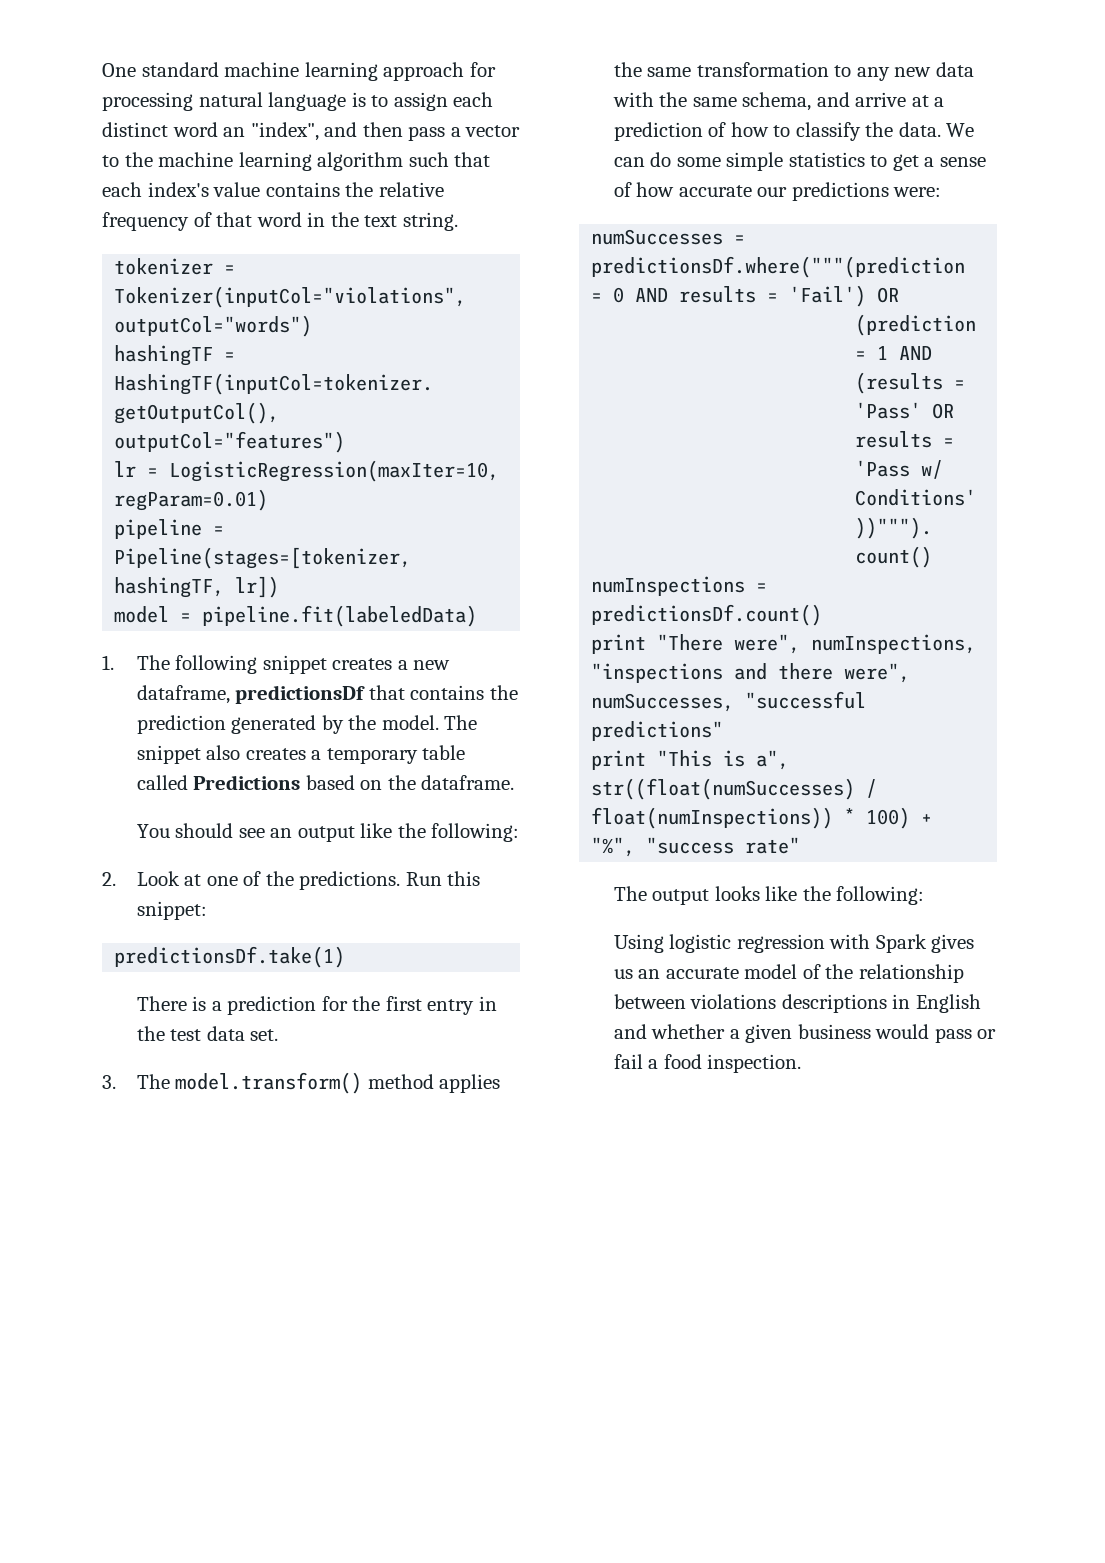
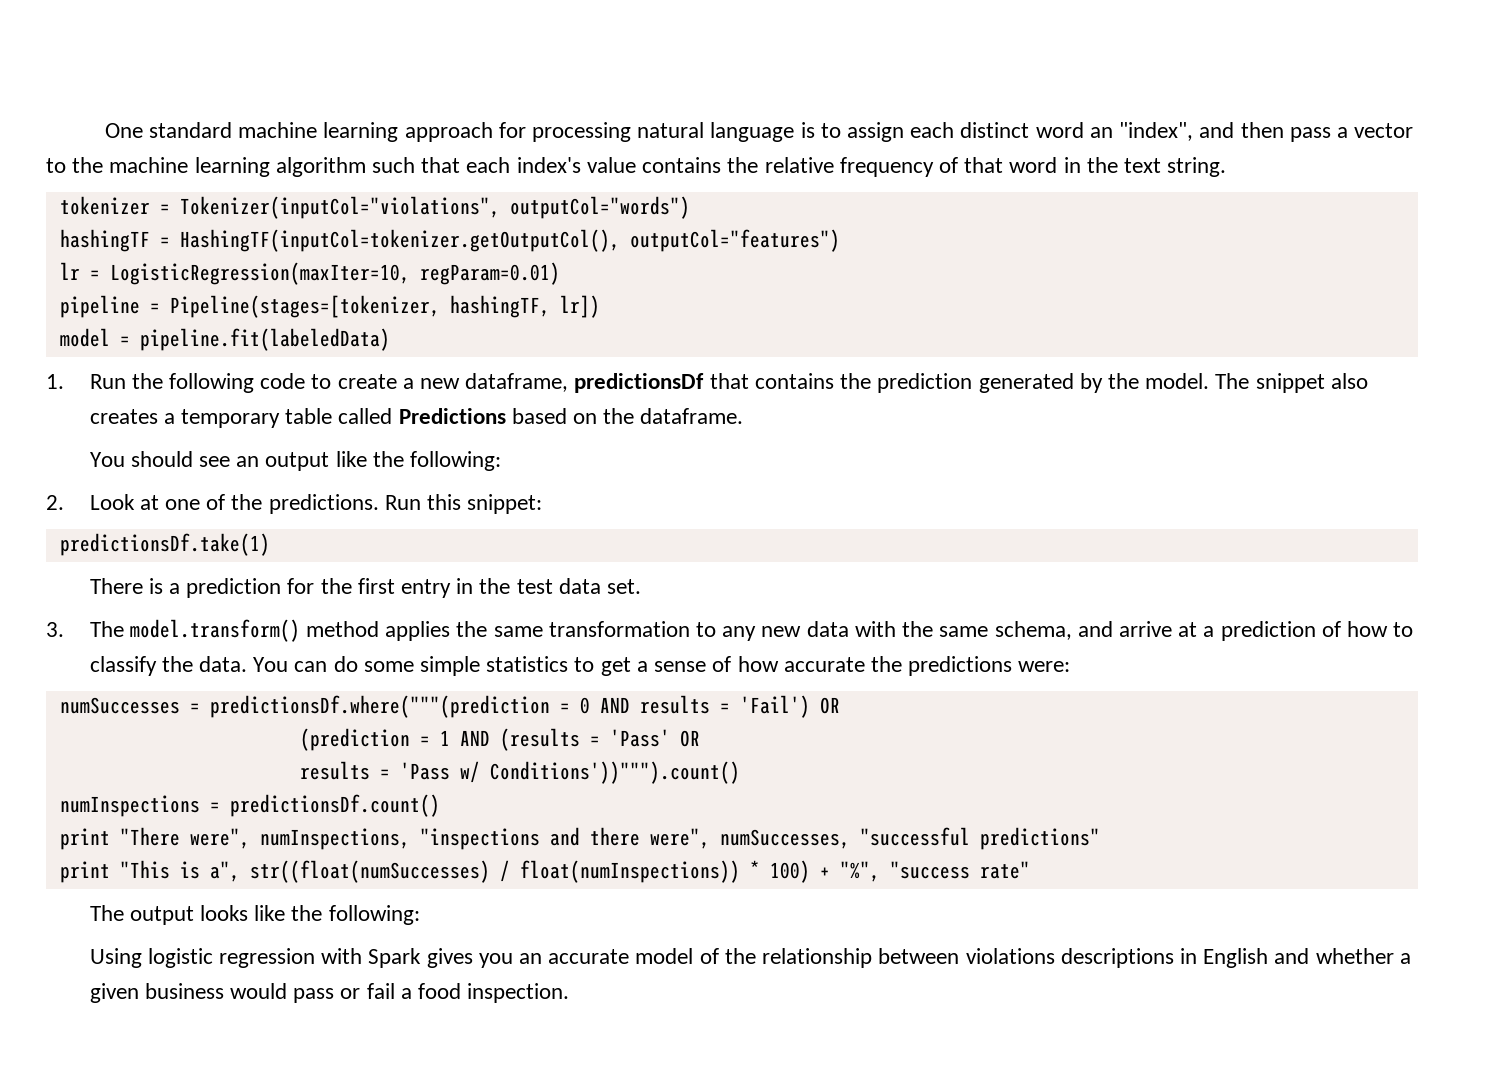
- 1. The following snippet creates a new dataframe, predictionsDf that contains the prediction generated by the model.
+ 1. Run the following code to create a new dataframe, predictionsDf that contains the prediction generated by the model.
- We can do some simple statistics to get a sense of how accurate our predictions were:
+ You can do some simple statistics to get a sense of how accurate the predictions were:
- Using logistic regression with Spark gives us an accurate model of the relationship between violations descriptions in English and whether a given business would pass or fail a food inspection.
+ Using logistic regression with Spark gives you an accurate model of the relationship between violations descriptions in English and whether a given business would pass or fail a food inspection.

